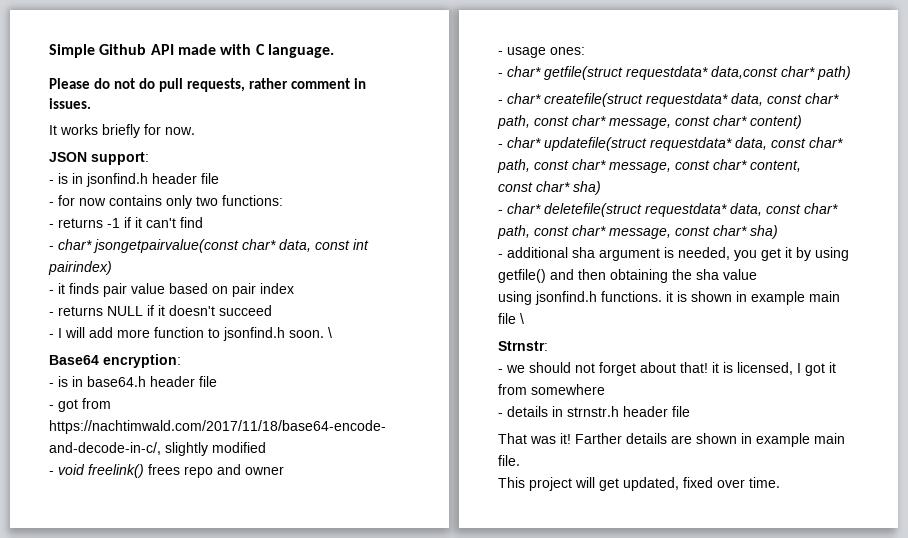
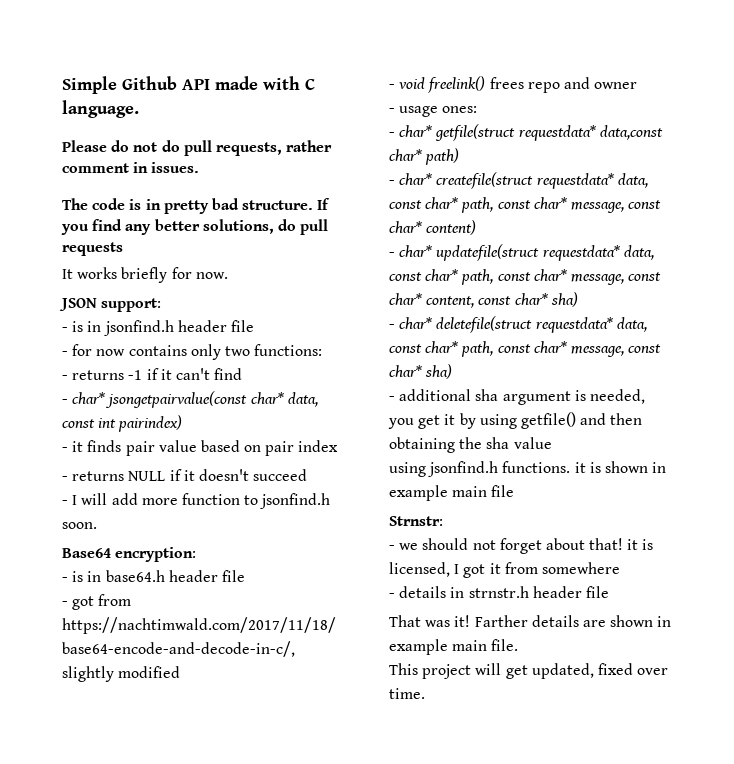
+ The code is in pretty bad structure. If you find any better solutions, do pull requests
- - I will add more function to jsonfind.h soon. \
+ - I will add more function to jsonfind.h soon.
- - char* updatefile(struct requestdata* data, const char* path, const char* message, const char* content,
- const char* sha)
+ - char* updatefile(struct requestdata* data, const char* path, const char* message, const char* content, const char* sha)
- using jsonfind.h functions. it is shown in example main file \
+ using jsonfind.h functions. it is shown in example main file

